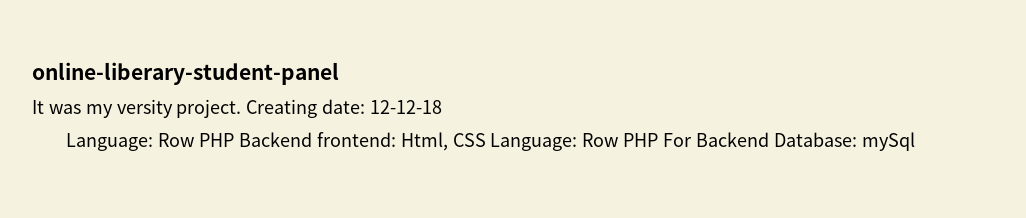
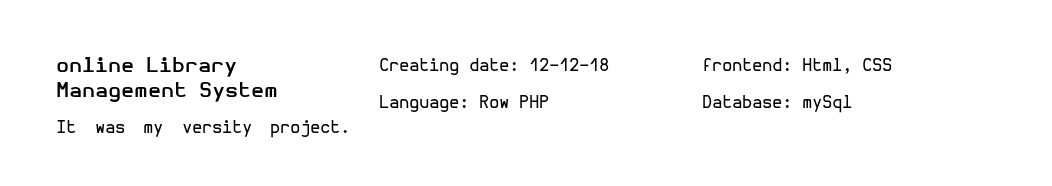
- online-liberary-student-panel
+ online Library Management System
- Language: Row PHP Backend frontend: Html, CSS Language: Row PHP For Backend Database: mySql
+ Language: Row PHP
+ frontend: Html, CSS
+ Database: mySql

